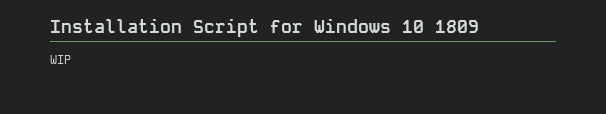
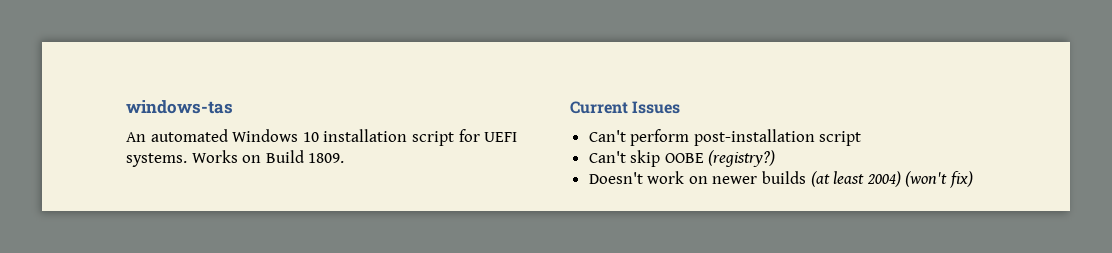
- Installation Script for Windows 10 1809
- WIP
+ windows-tas
+ An automated Windows 10 installation script for UEFI systems. Works on Build 1809.
+ Current Issues
+ Can't perform post-installation script
+ Can't skip OOBE (registry?)
+ Doesn't work on newer builds (at least 2004) (won't fix)

